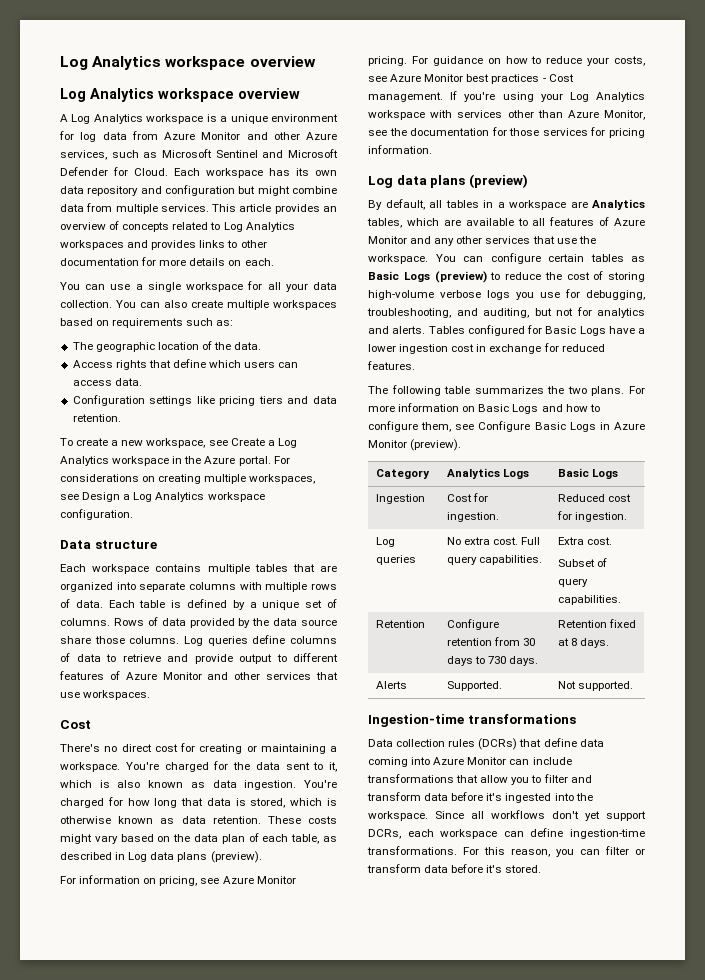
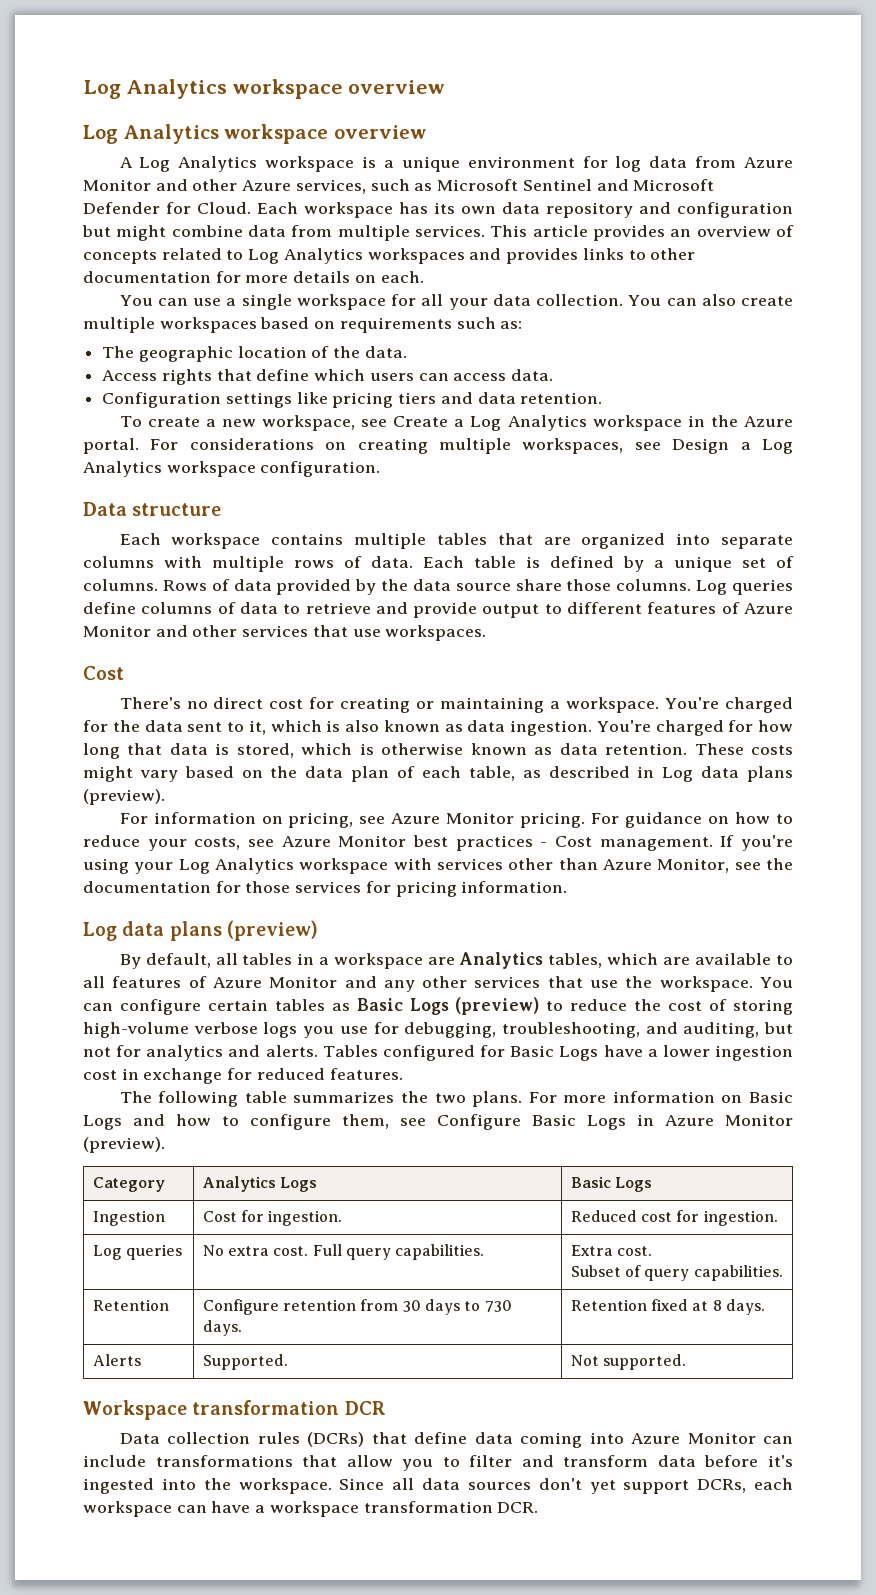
- Ingestion-time transformations
+ Workspace transformation DCR
- Since all workflows don't yet support DCRs, each workspace can define ingestion-time transformations. For this reason, you can filter or transform data before it's stored.
+ Since all data sources don't yet support DCRs, each workspace can have a workspace transformation DCR.

